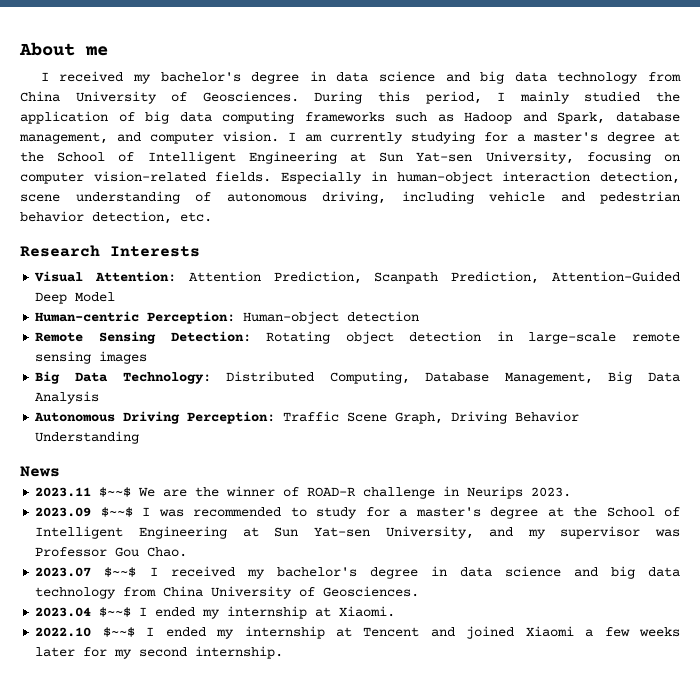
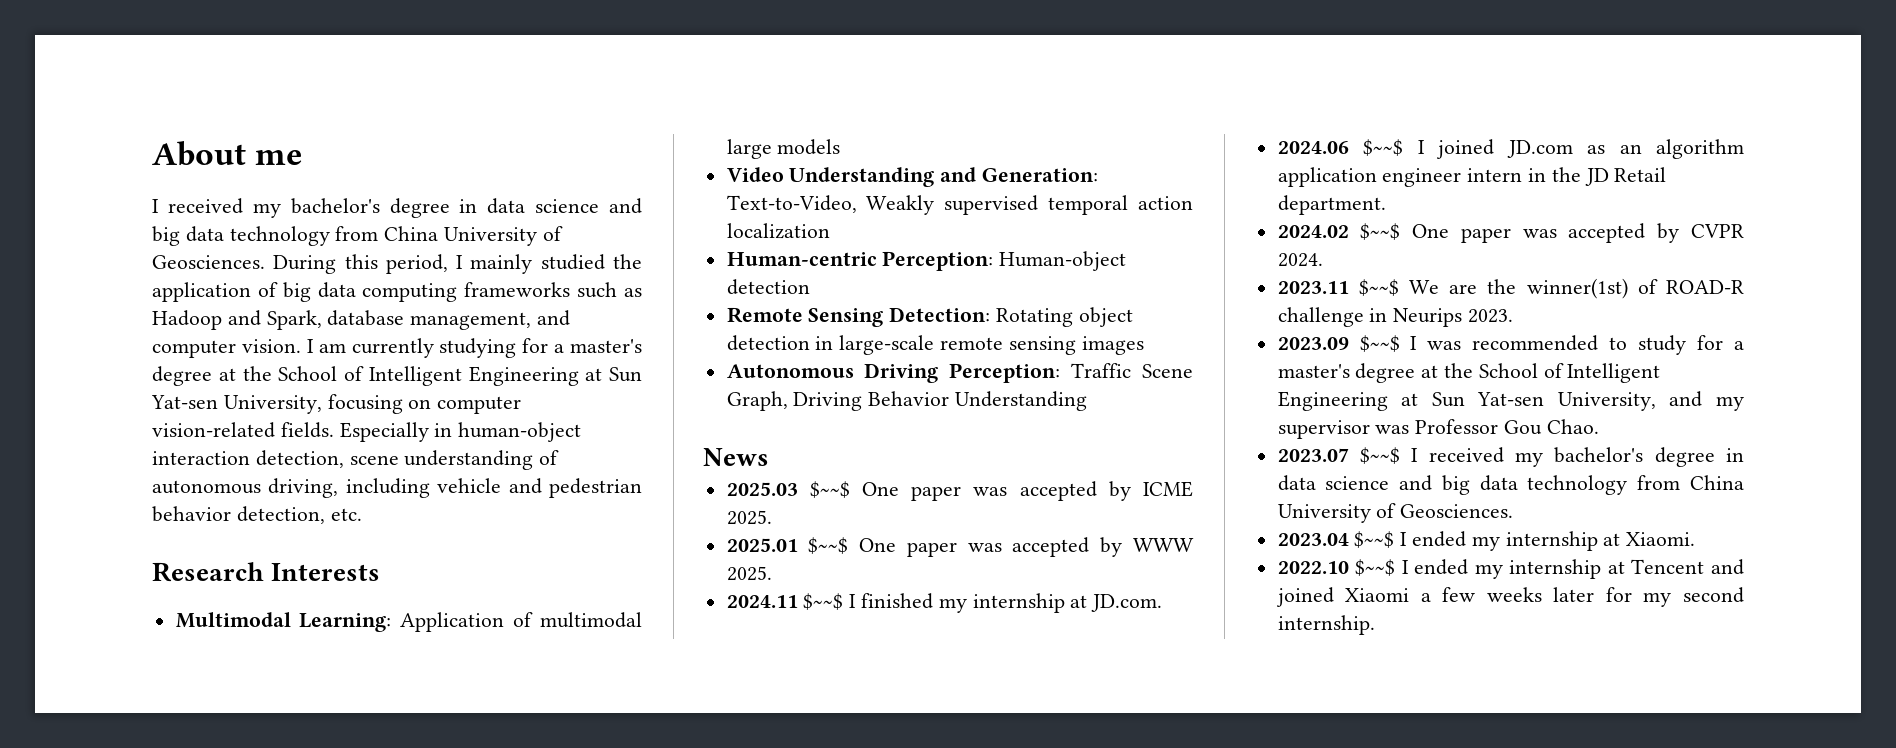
- Visual Attention: Attention Prediction, Scanpath Prediction, Attention-Guided Deep Model
+ Multimodal Learning: Application of multimodal large models
+ Video Understanding and Generation: Text-to-Video, Weakly supervised temporal action localization
- Big Data Technology: Distributed Computing, Database Management, Big Data Analysis
+ 2025.03 $~~$ One paper was accepted by ICME 2025.
+ 2025.01 $~~$ One paper was accepted by WWW 2025.
+ 2024.11 $~~$ I finished my internship at JD.com.
+ 2024.06 $~~$ I joined JD.com as an algorithm application engineer intern in the JD Retail department.
+ 2024.02 $~~$ One paper was accepted by CVPR 2024.
- 2023.11 $~~$ We are the winner of ROAD-R challenge in Neurips 2023.
+ 2023.11 $~~$ We are the winner(1st) of ROAD-R challenge in Neurips 2023.

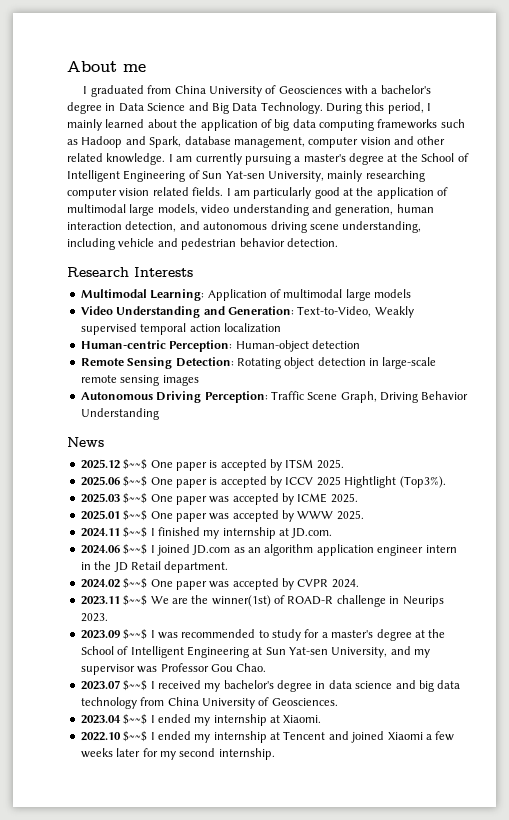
  About me
- I received my bachelor's degree in data science and big data technology from China University of Geosciences.
+ I graduated from China University of Geosciences with a bachelor's degree in Data Science and Big Data Technology.
- During this period, I mainly studied the application of big data computing frameworks such as Hadoop and Spark, database management, and computer vision.
+ During this period, I mainly learned about the application of big data computing frameworks such as Hadoop and Spark, database management, computer vision and other related knowledge.
- I am currently studying for a master's degree at the School of Intelligent Engineering at Sun Yat-sen University, focusing on computer vision-related fields. Especially in human-object interaction detection, scene understanding of autonomous driving, including vehicle and pedestrian behavior detection, etc.
+ I am currently pursuing a master's degree at the School of Intelligent Engineering of Sun Yat-sen University, mainly researching computer vision related fields. I am particularly good at the application of multimodal large models, video understanding and generation, human interaction detection, and autonomous driving scene understanding, including vehicle and pedestrian behavior detection.
+ 2025.12 $~~$ One paper is accepted by ITSM 2025.
+ 2025.06 $~~$ One paper is accepted by ICCV 2025 Hightlight (Top3%).

